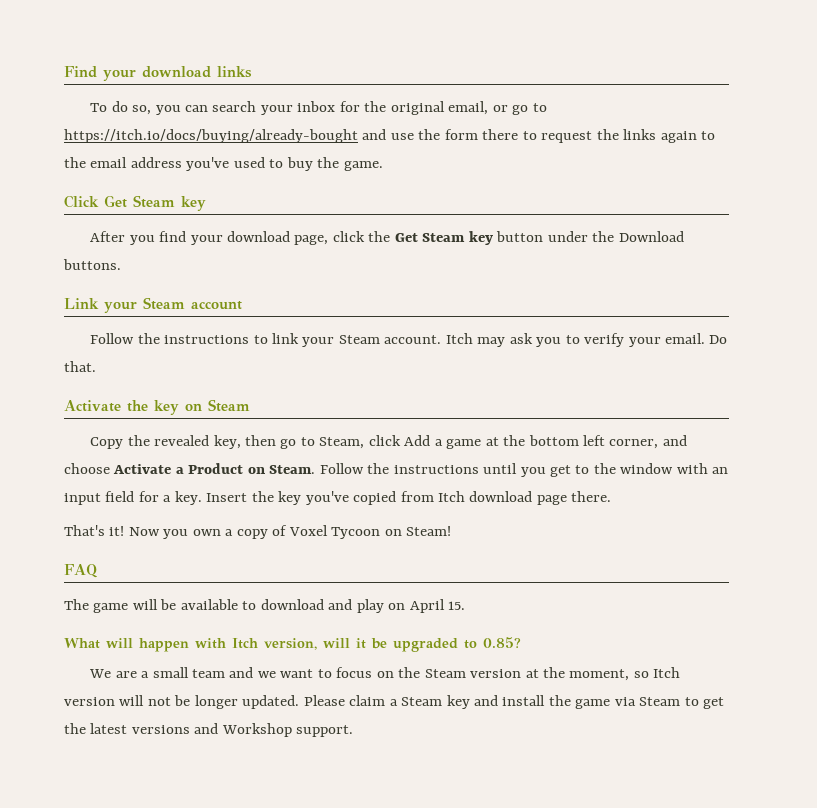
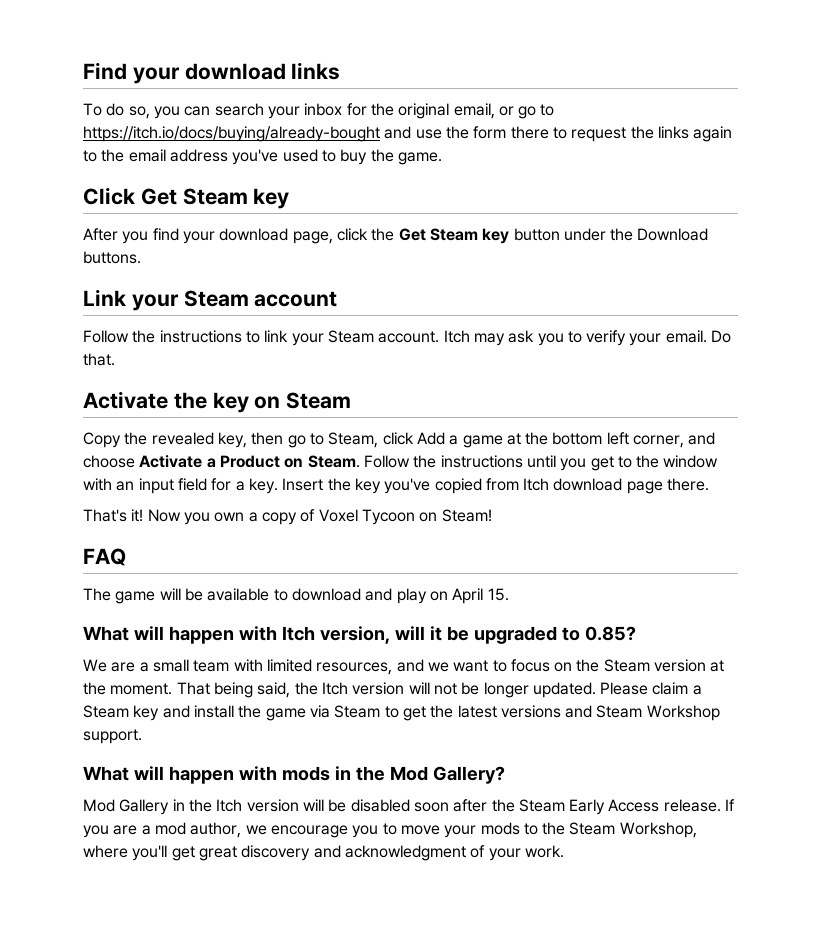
- We are a small team and we want to focus on the Steam version at the moment, so Itch version will not be longer updated.
+ We are a small team with limited resources, and we want to focus on the Steam version at the moment. That being said, the Itch version will not be longer updated.
- Please claim a Steam key and install the game via Steam to get the latest versions and Workshop support.
+ Please claim a Steam key and install the game via Steam to get the latest versions and Steam Workshop support.
+ What will happen with mods in the Mod Gallery?
+ Mod Gallery in the Itch version will be disabled soon after the Steam Early Access release. If you are a mod author, we encourage you to move your mods to the Steam Workshop, where you'll get great discovery and acknowledgment of your work.

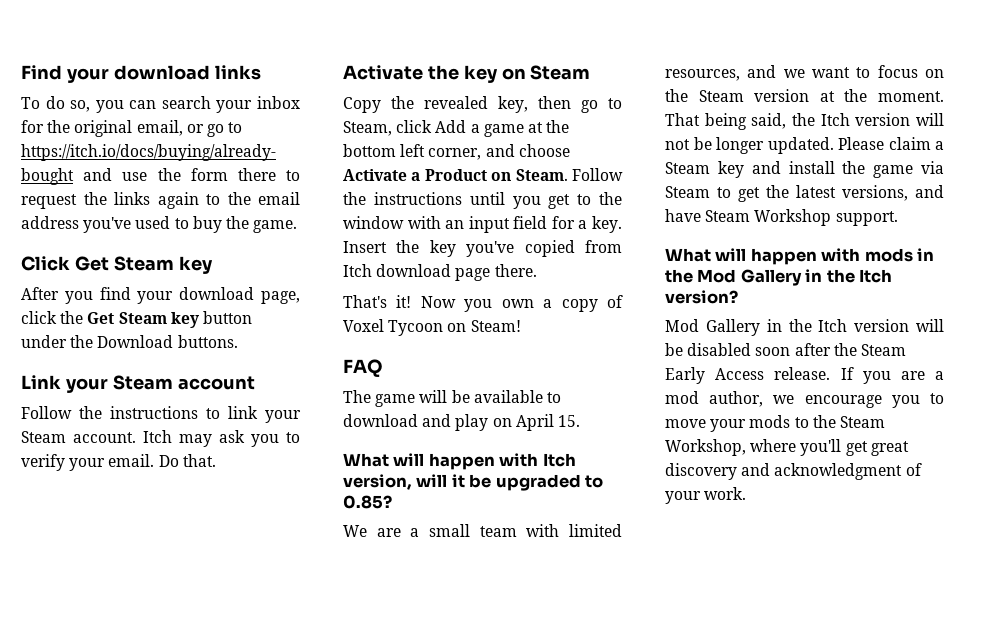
- Please claim a Steam key and install the game via Steam to get the latest versions and Steam Workshop support.
+ Please claim a Steam key and install the game via Steam to get the latest versions, and have Steam Workshop support.
- What will happen with mods in the Mod Gallery?
+ What will happen with mods in the Mod Gallery in the Itch version?

